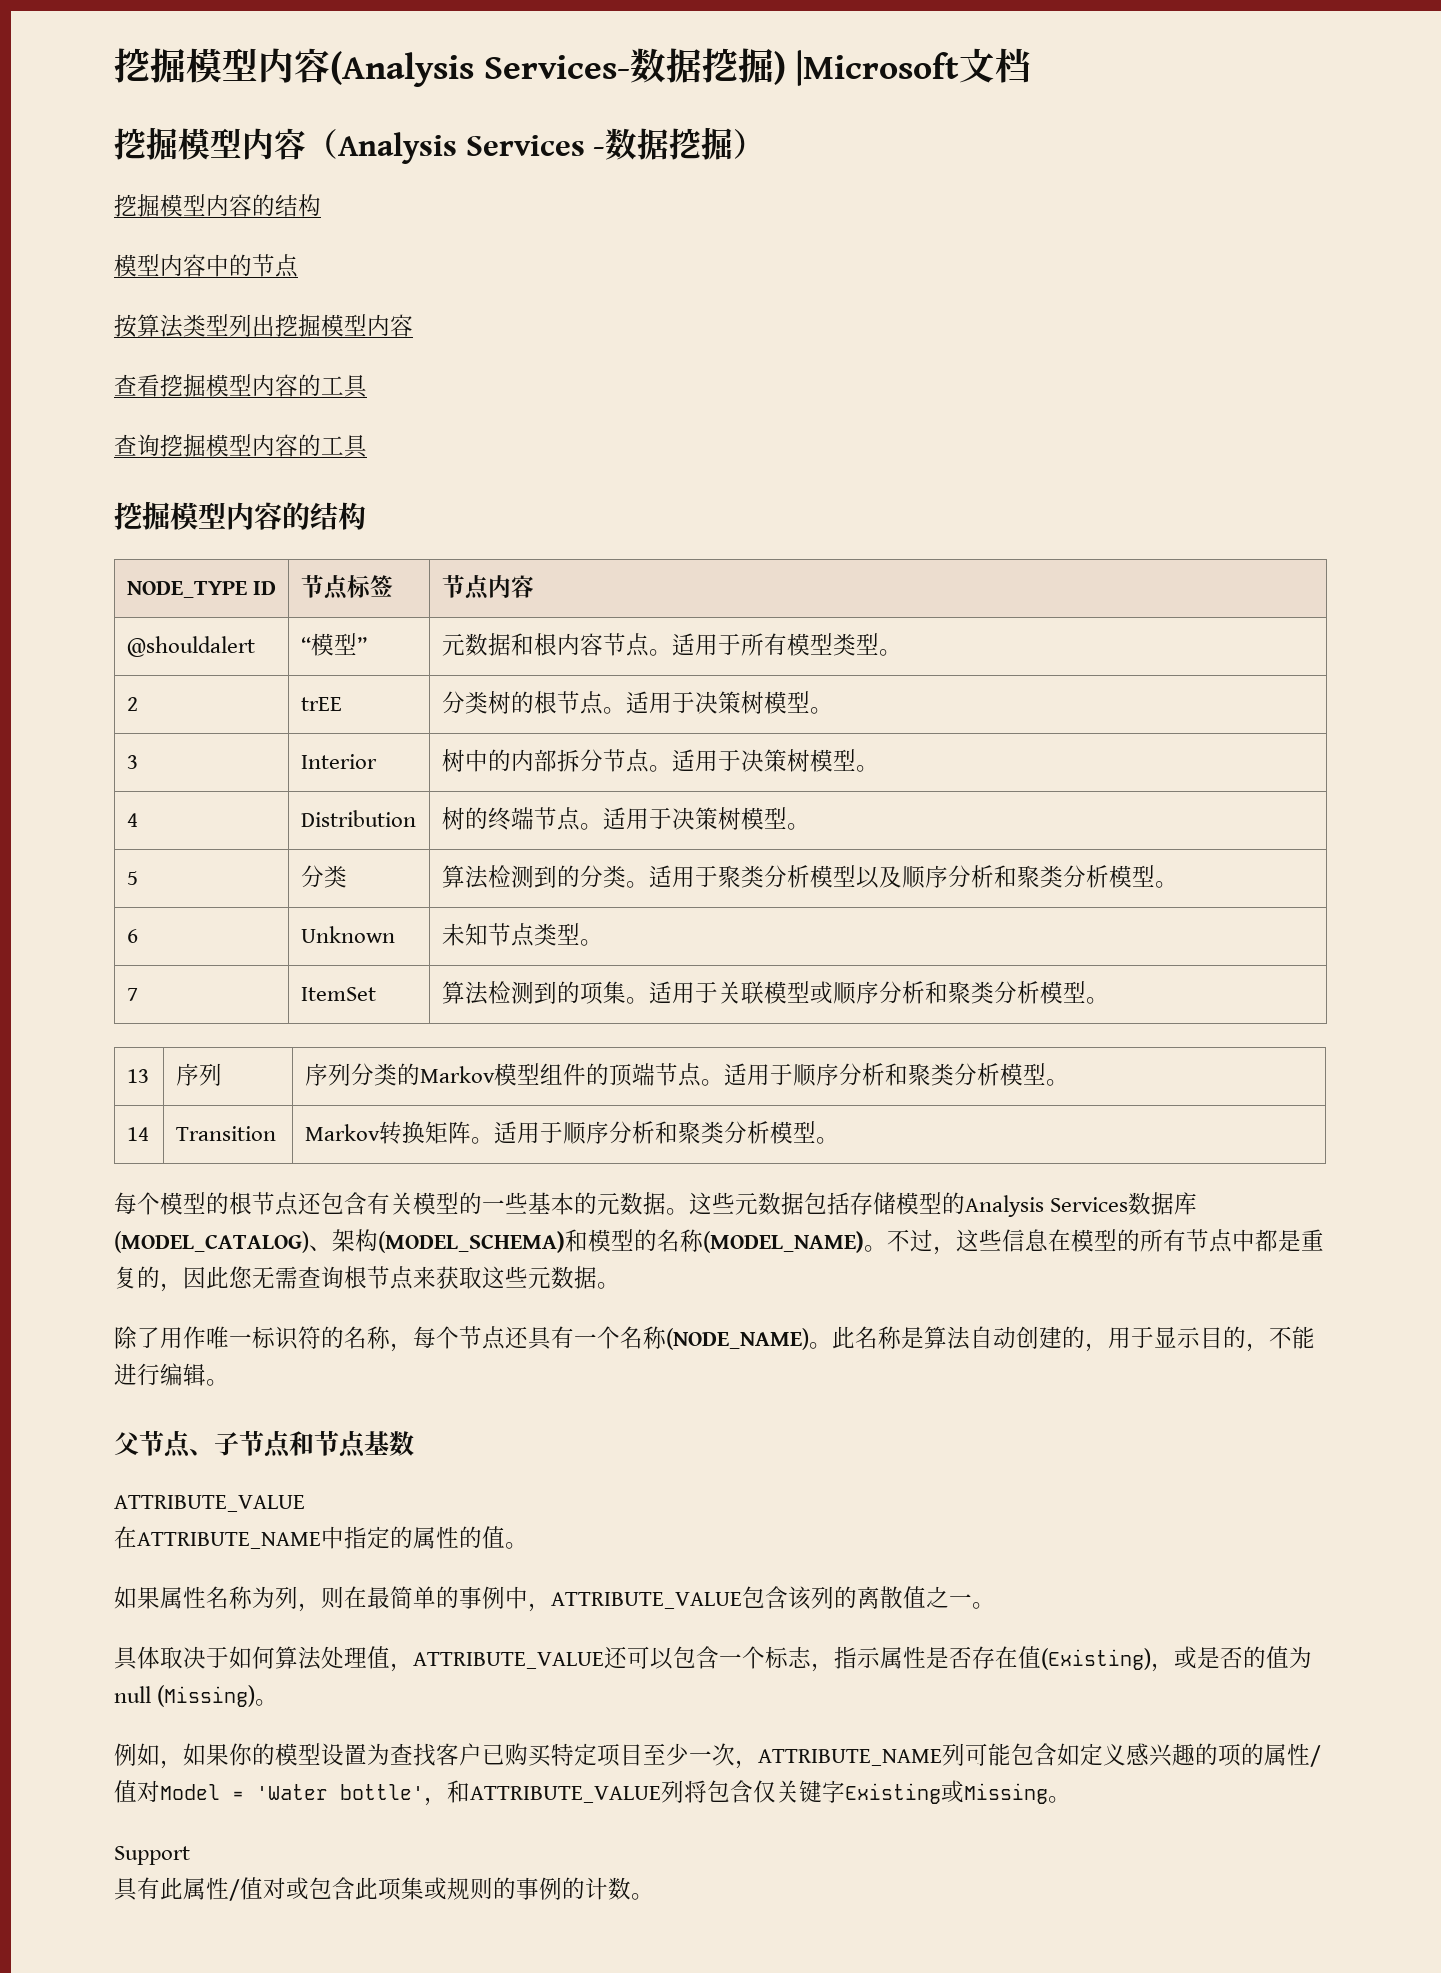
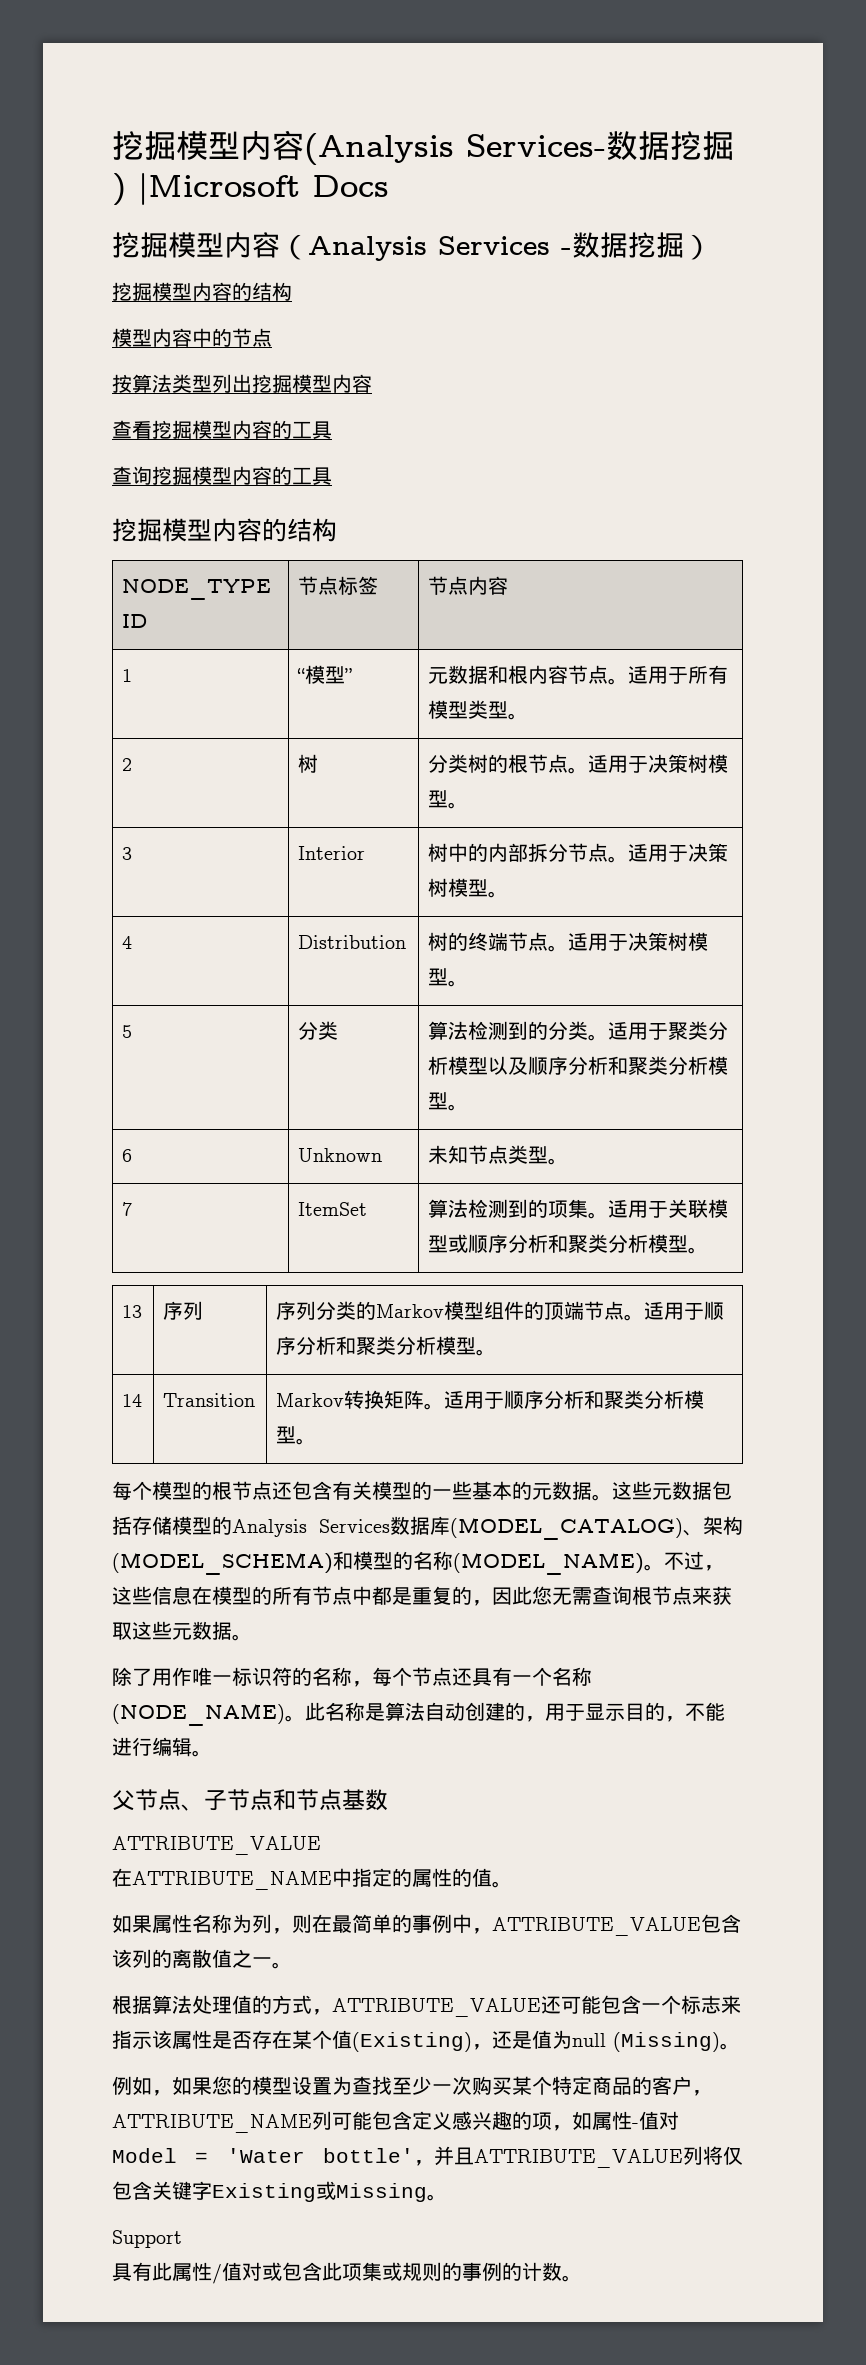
- 挖掘模型内容(Analysis Services-数据挖掘) |Microsoft文档
+ 挖掘模型内容(Analysis Services-数据挖掘) |Microsoft Docs
- @shouldalert | “模型” | 元数据和根内容节点。适用于所有模型类型。
+ 1 | “模型” | 元数据和根内容节点。适用于所有模型类型。
- 2 | trEE | 分类树的根节点。适用于决策树模型。
+ 2 | 树 | 分类树的根节点。适用于决策树模型。
- 具体取决于如何算法处理值，ATTRIBUTE_VALUE还可以包含一个标志，指示属性是否存在值(Existing)，或是否的值为null (Missing)。
+ 根据算法处理值的方式，ATTRIBUTE_VALUE还可能包含一个标志来指示该属性是否存在某个值(Existing)，还是值为null (Missing)。
- 例如，如果你的模型设置为查找客户已购买特定项目至少一次，ATTRIBUTE_NAME列可能包含如定义感兴趣的项的属性/值对Model = 'Water bottle'，和ATTRIBUTE_VALUE列将包含仅关键字Existing或Missing。
+ 例如，如果您的模型设置为查找至少一次购买某个特定商品的客户，ATTRIBUTE_NAME列可能包含定义感兴趣的项，如属性-值对Model = 'Water bottle'，并且ATTRIBUTE_VALUE列将仅包含关键字Existing或Missing。

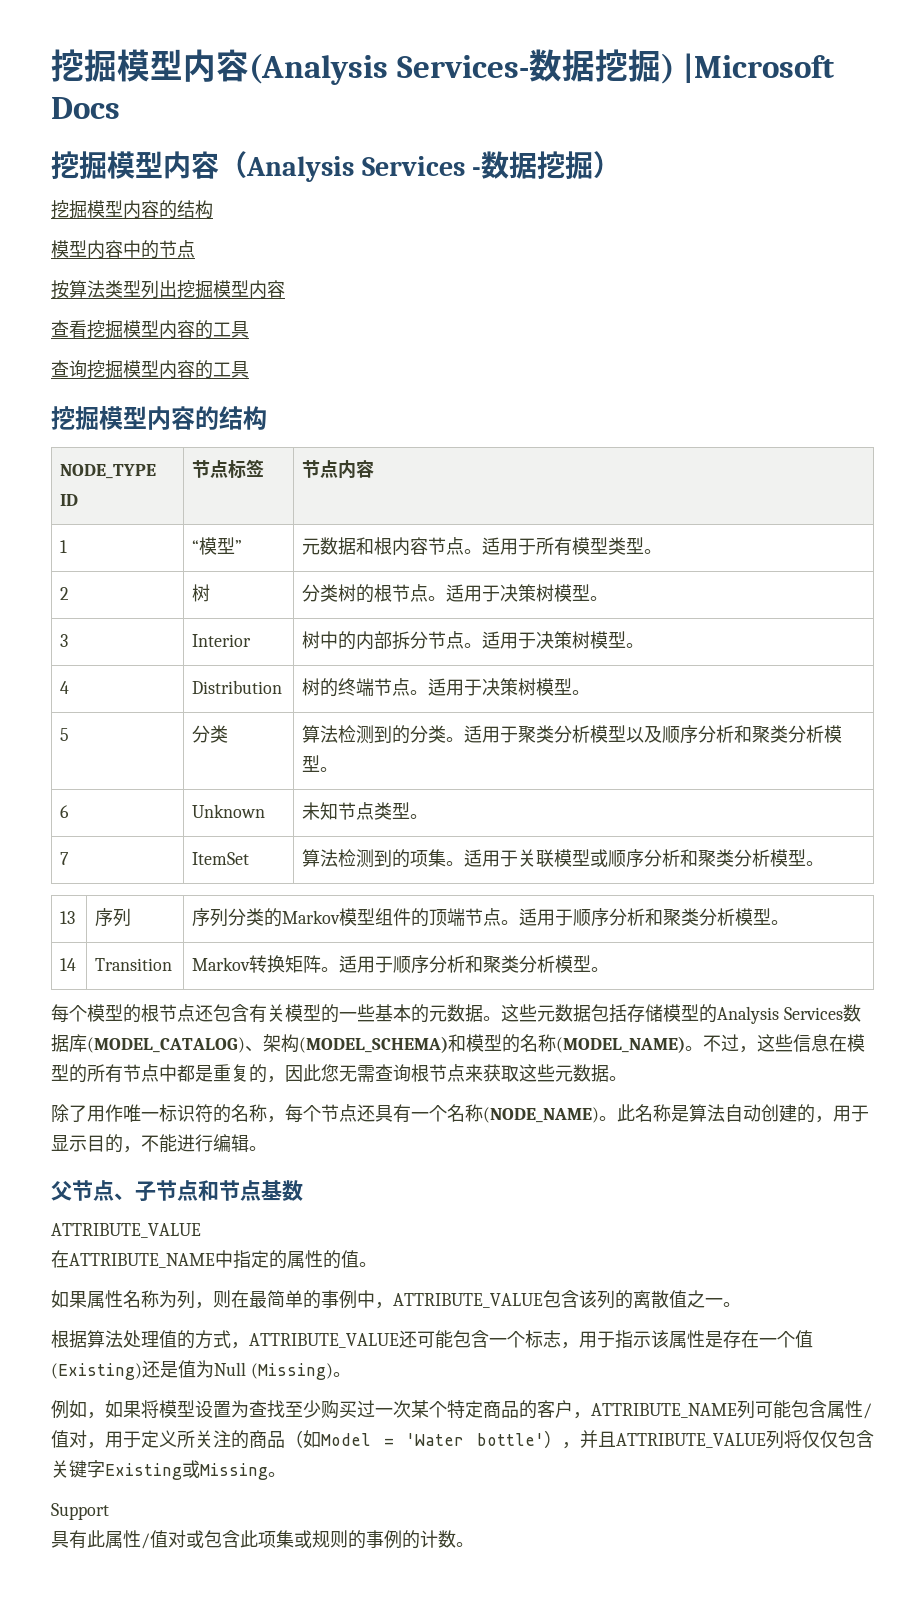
- 根据算法处理值的方式，ATTRIBUTE_VALUE还可能包含一个标志来指示该属性是否存在某个值(Existing)，还是值为null (Missing)。
+ 根据算法处理值的方式，ATTRIBUTE_VALUE还可能包含一个标志，用于指示该属性是存在一个值(Existing)还是值为Null (Missing)。
- 例如，如果您的模型设置为查找至少一次购买某个特定商品的客户，ATTRIBUTE_NAME列可能包含定义感兴趣的项，如属性-值对Model = 'Water bottle'，并且ATTRIBUTE_VALUE列将仅包含关键字Existing或Missing。
+ 例如，如果将模型设置为查找至少购买过一次某个特定商品的客户，ATTRIBUTE_NAME列可能包含属性/值对，用于定义所关注的商品（如Model = 'Water bottle'），并且ATTRIBUTE_VALUE列将仅仅包含关键字Existing或Missing。

